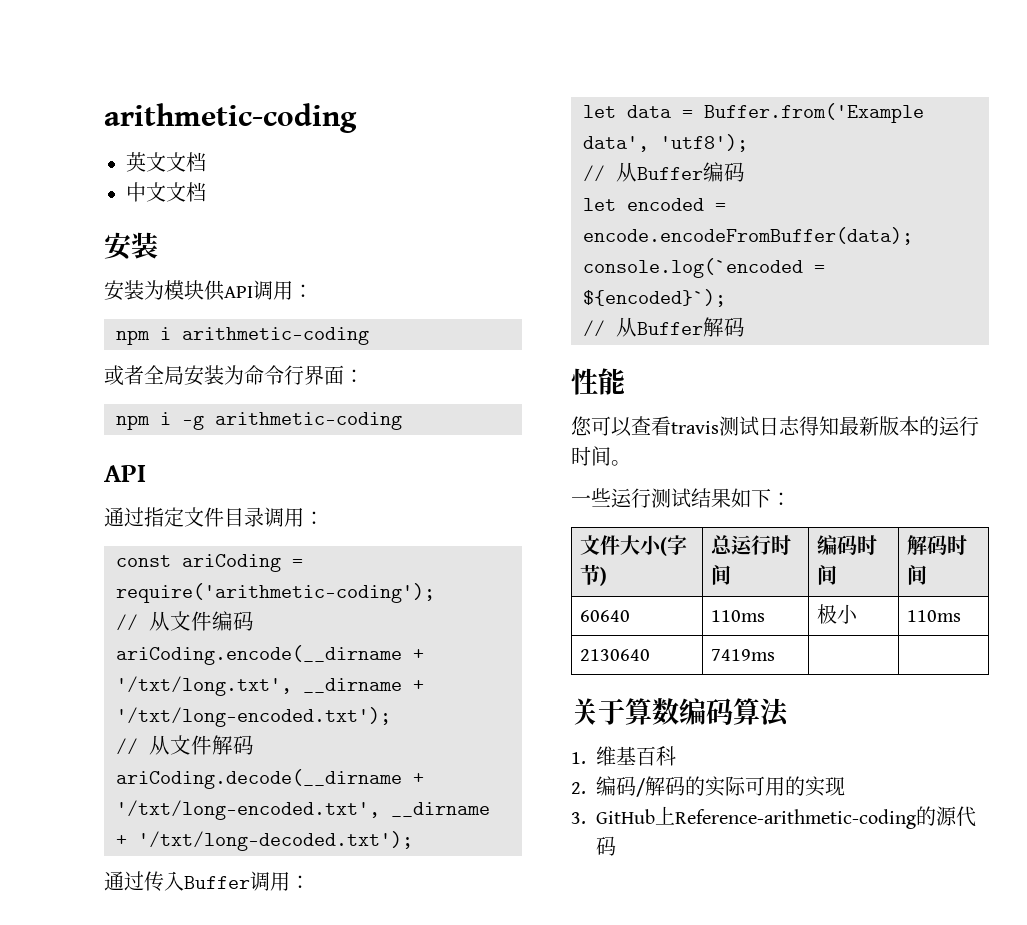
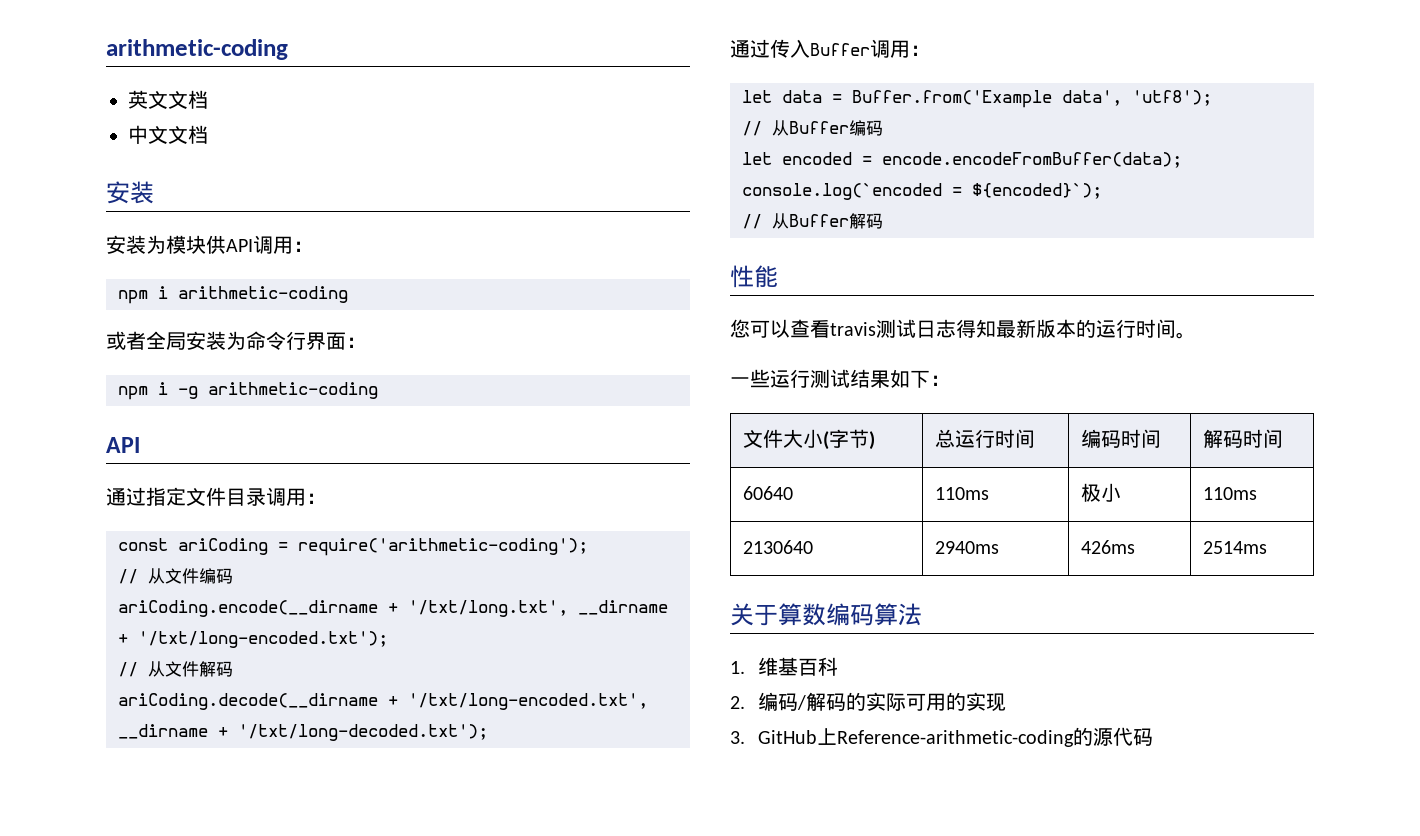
- 2130640 | 7419ms | |
+ 2130640 | 2940ms | 426ms | 2514ms

